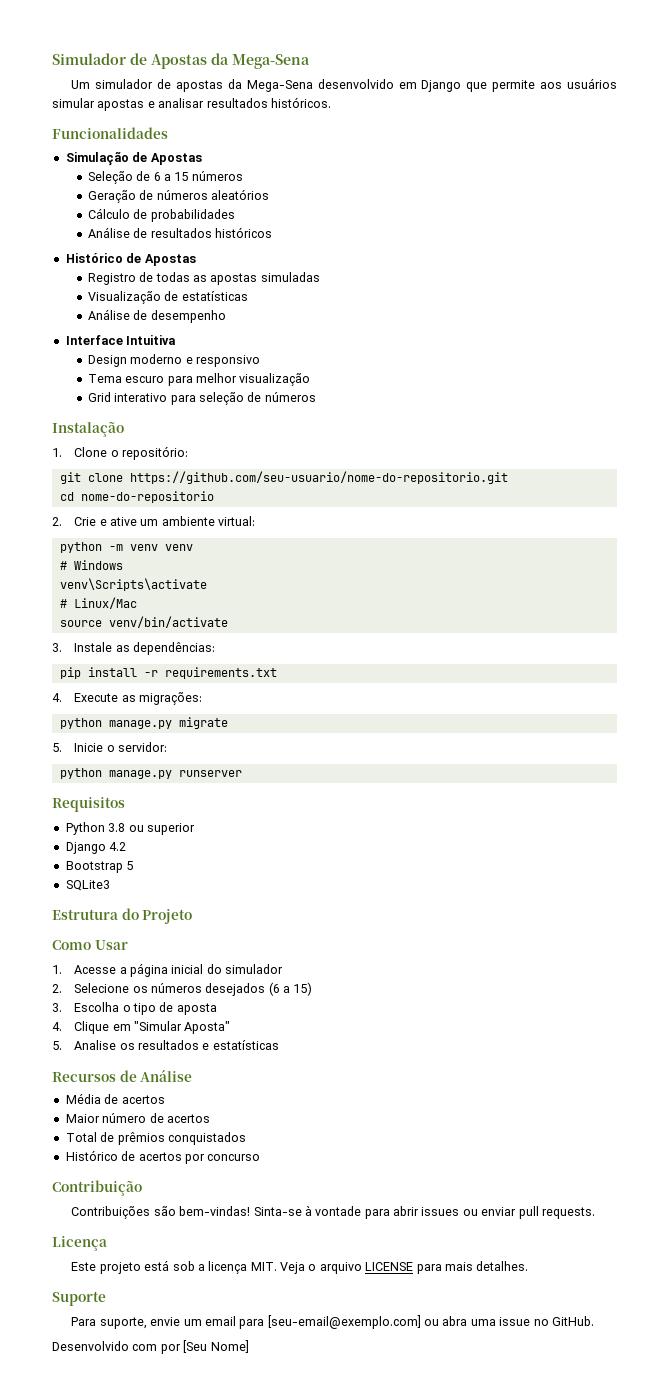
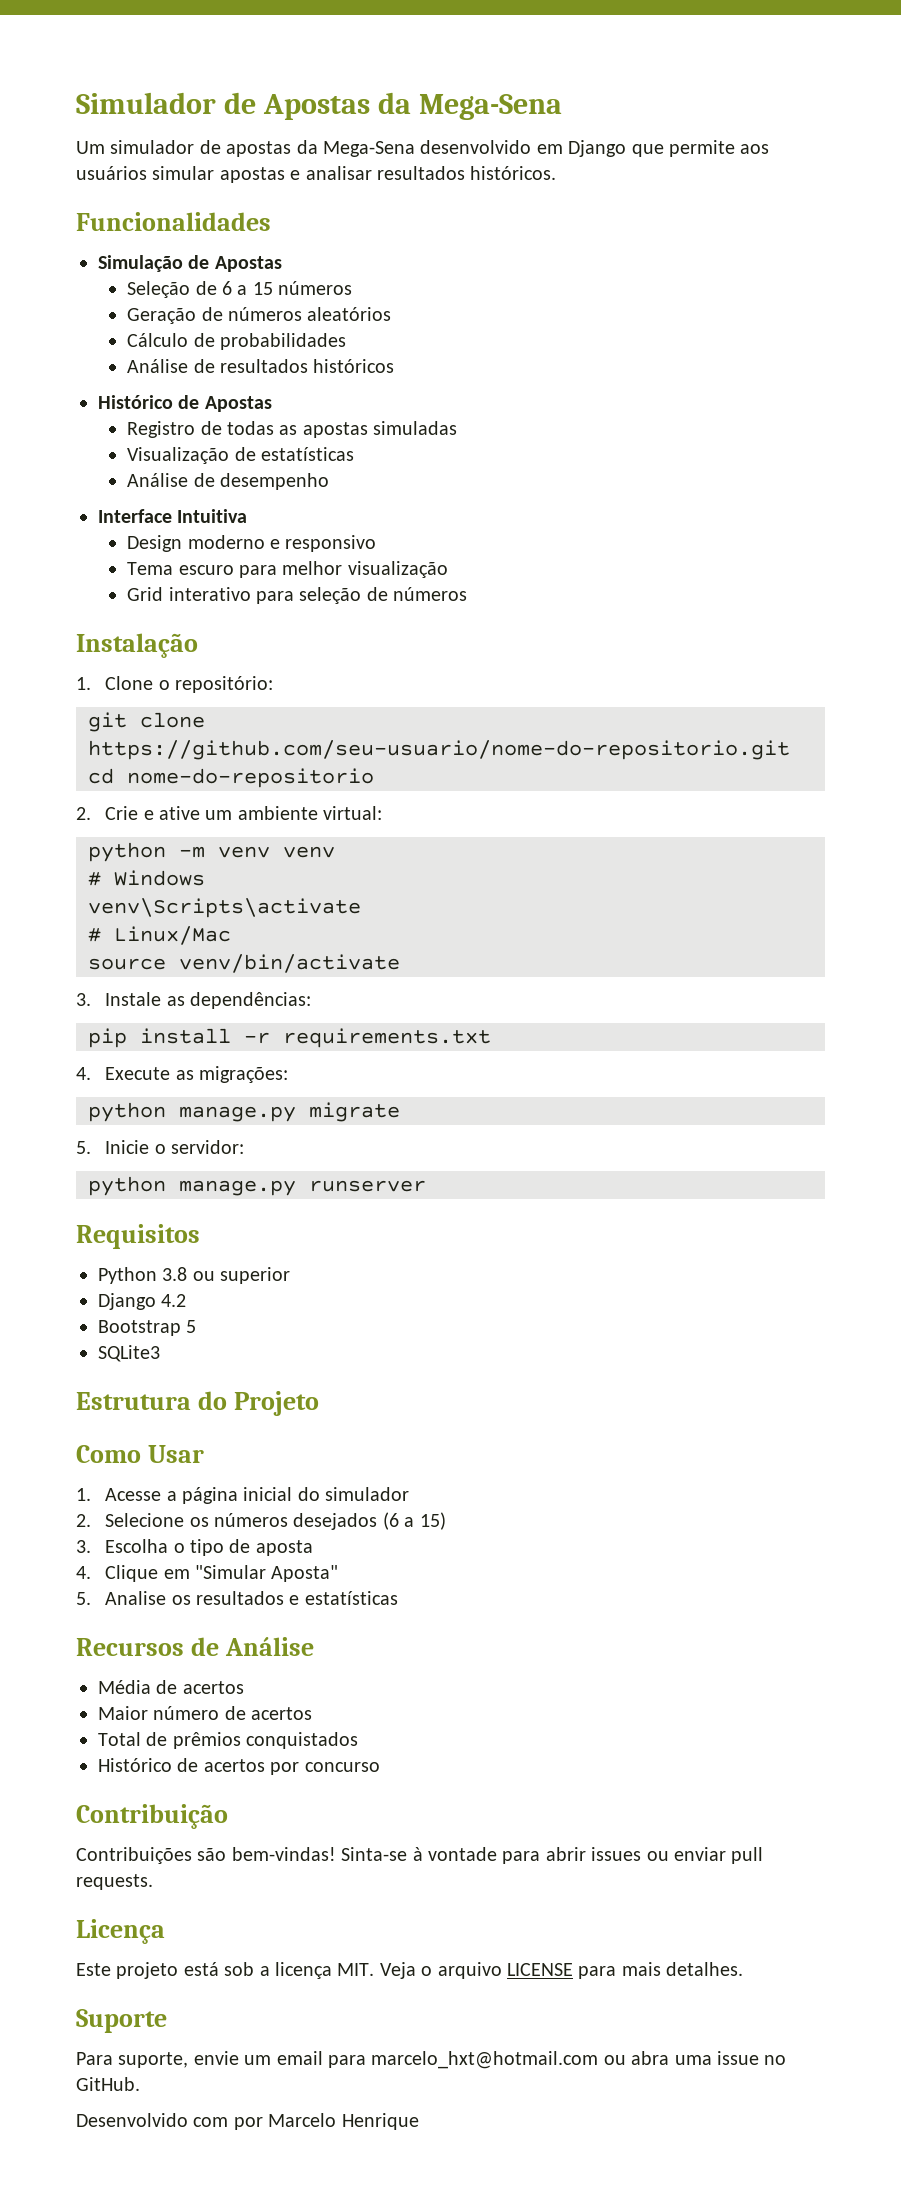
- Para suporte, envie um email para [seu-email@exemplo.com] ou abra uma issue no GitHub.
+ Para suporte, envie um email para marcelo_hxt@hotmail.com ou abra uma issue no GitHub.
- Desenvolvido com por [Seu Nome]
+ Desenvolvido com por Marcelo Henrique

